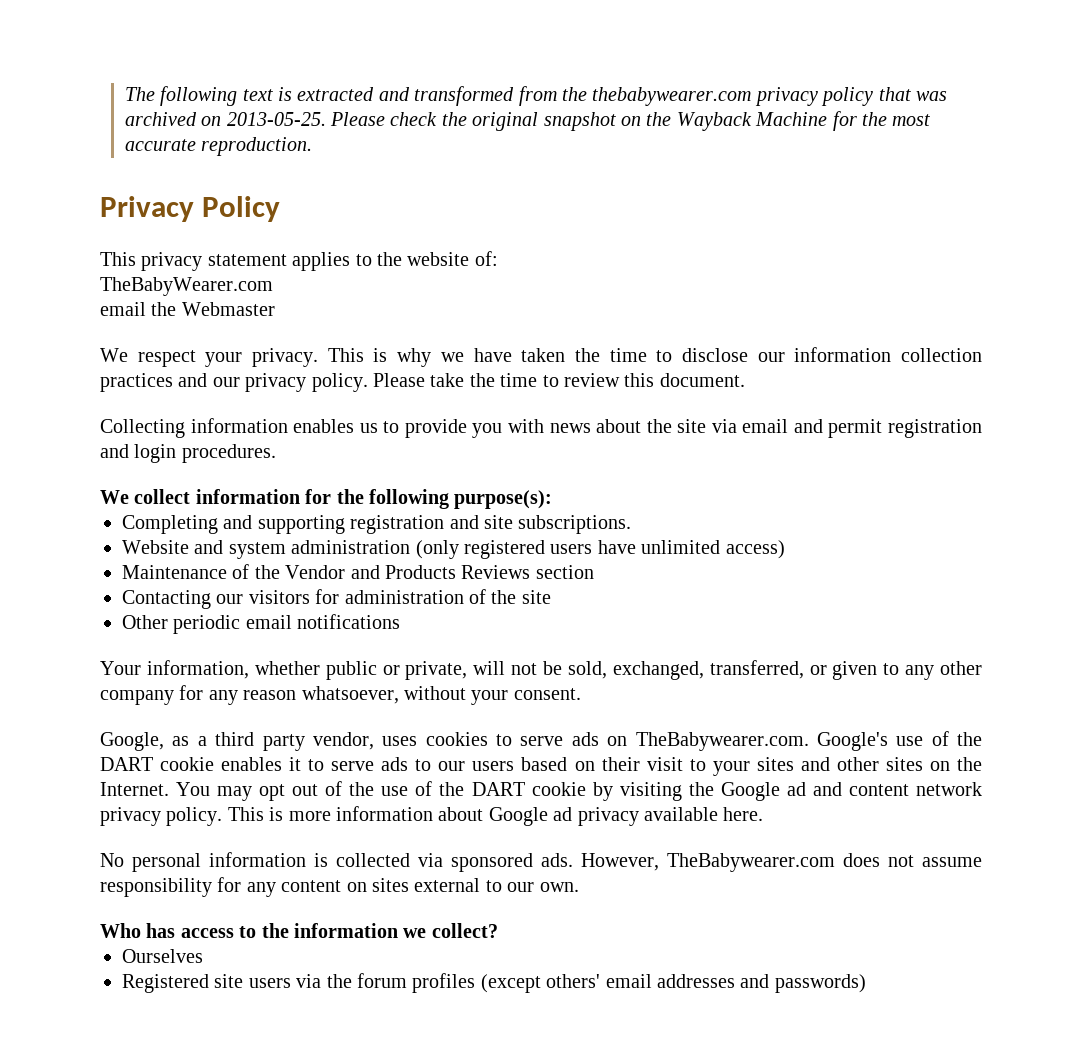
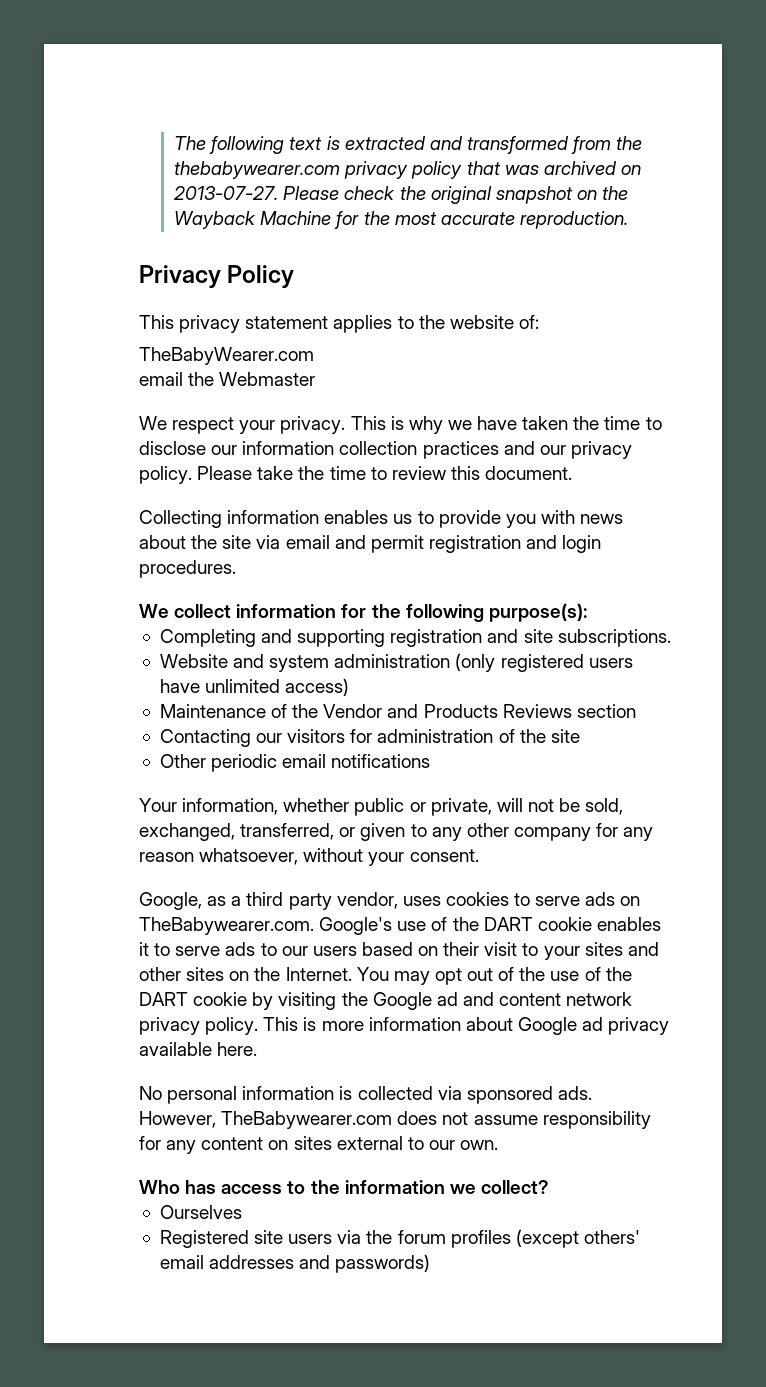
- The following text is extracted and transformed from the thebabywearer.com privacy policy that was archived on 2013-05-25.
+ The following text is extracted and transformed from the thebabywearer.com privacy policy that was archived on 2013-07-27.

